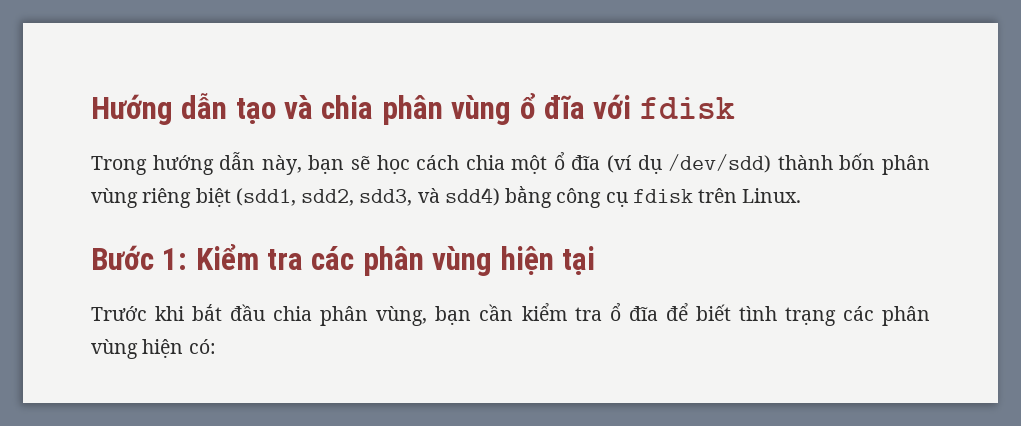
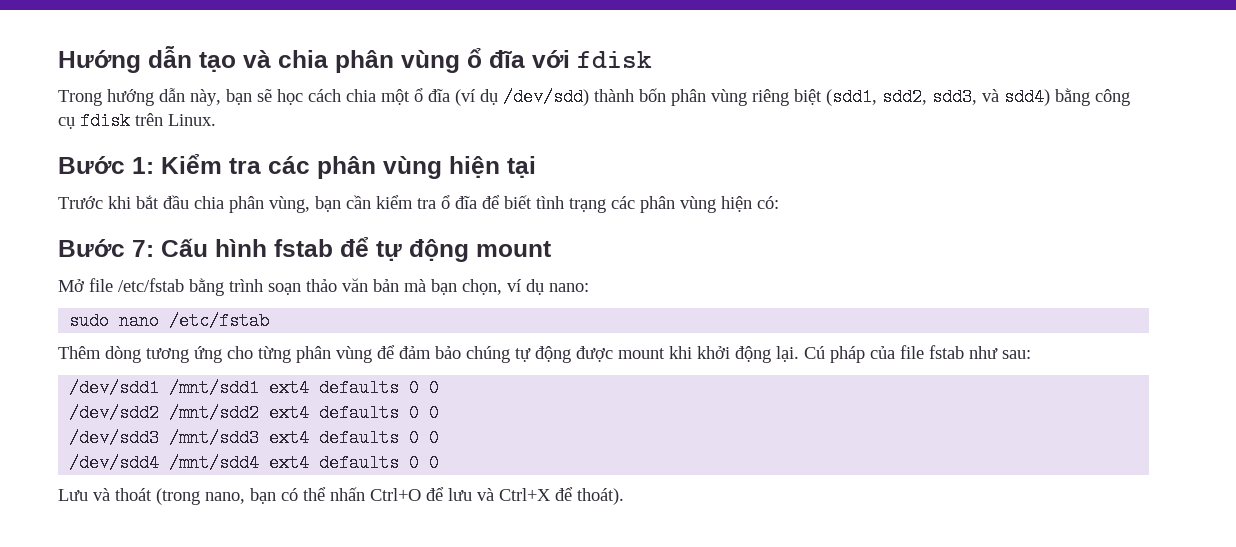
+ Bước 7: Cấu hình fstab để tự động mount
+ Mở file /etc/fstab bằng trình soạn thảo văn bản mà bạn chọn, ví dụ nano:
+ sudo nano /etc/fstab
+ Thêm dòng tương ứng cho từng phân vùng để đảm bảo chúng tự động được mount khi khởi động lại. Cú pháp của file fstab như sau:
+ /dev/sdd1 /mnt/sdd1 ext4 defaults 0 0
+ /dev/sdd2 /mnt/sdd2 ext4 defaults 0 0
+ /dev/sdd3 /mnt/sdd3 ext4 defaults 0 0
+ /dev/sdd4 /mnt/sdd4 ext4 defaults 0 0
+ Lưu và thoát (trong nano, bạn có thể nhấn Ctrl+O để lưu và Ctrl+X để thoát).

